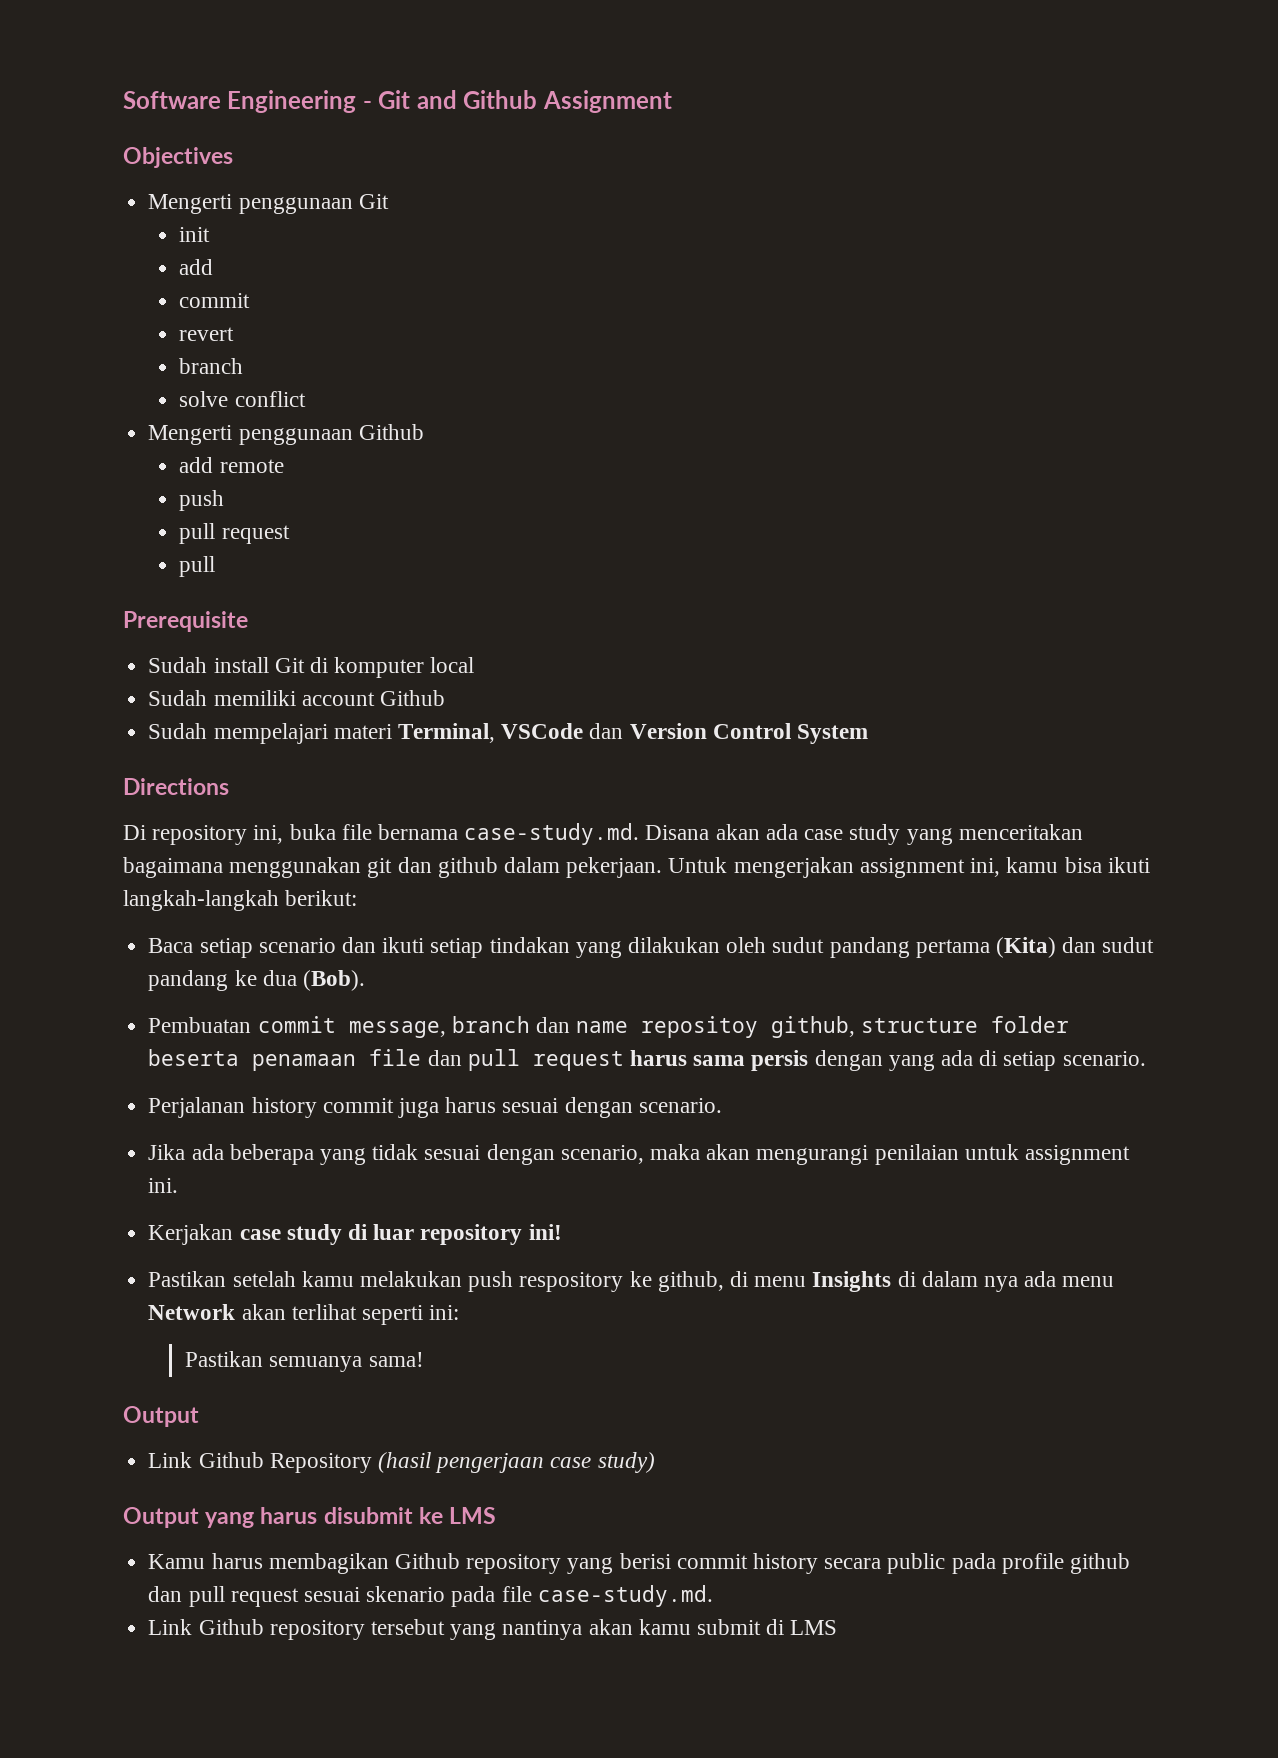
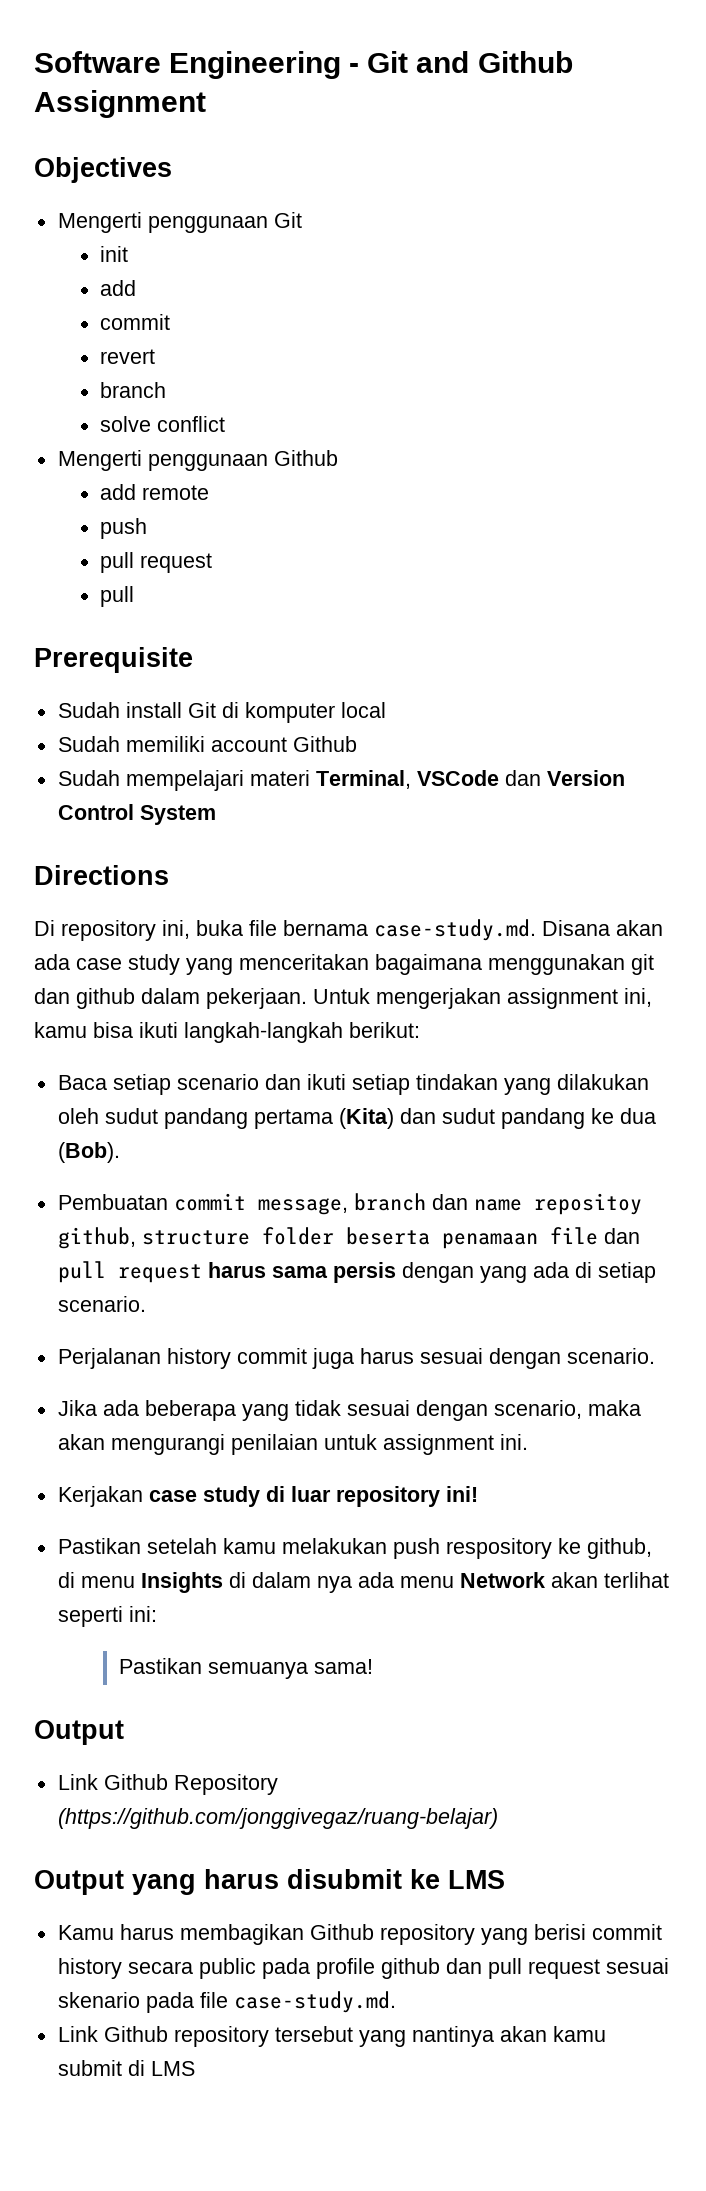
- Link Github Repository (hasil pengerjaan case study)
+ Link Github Repository (https://github.com/jonggivegaz/ruang-belajar)

